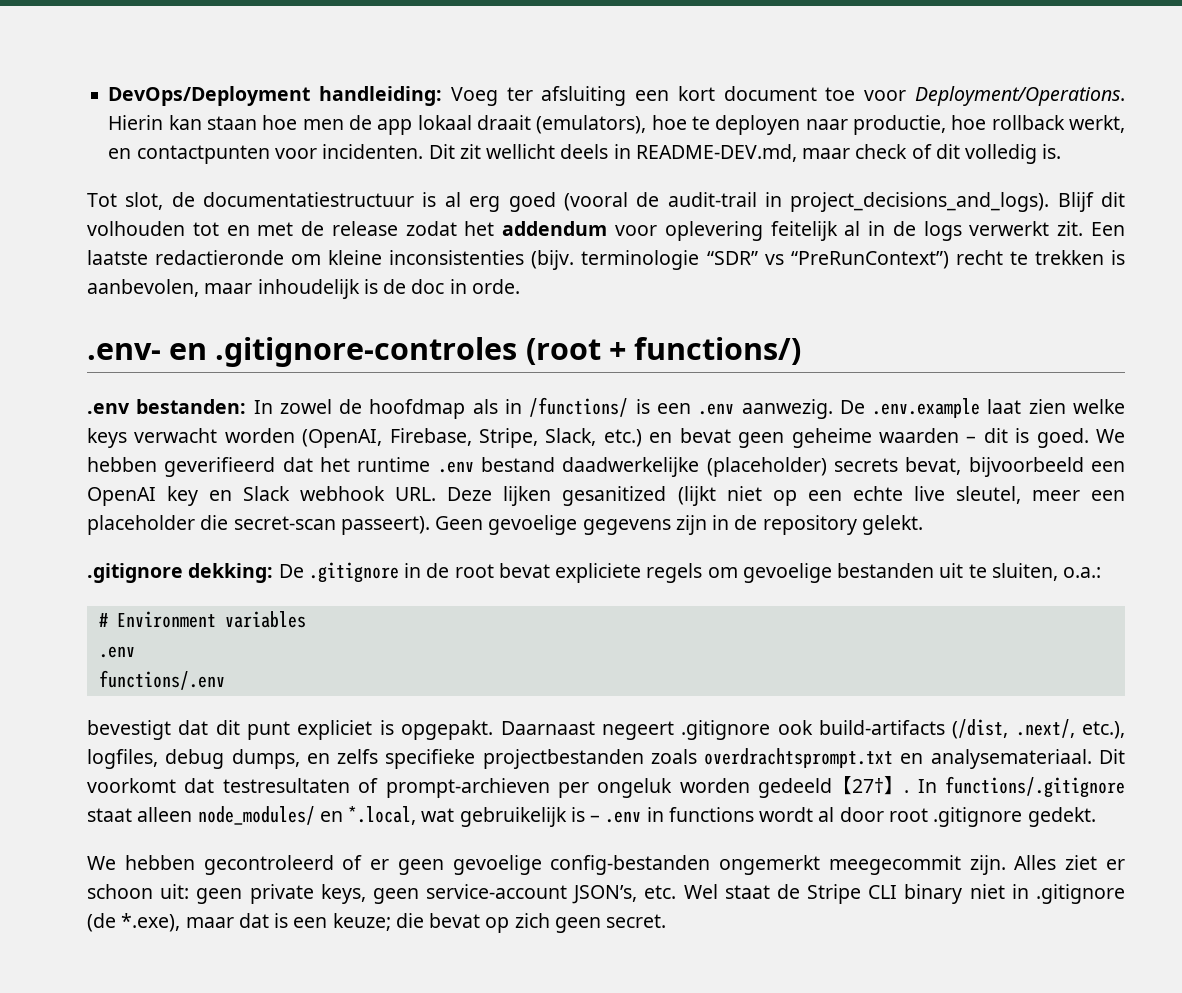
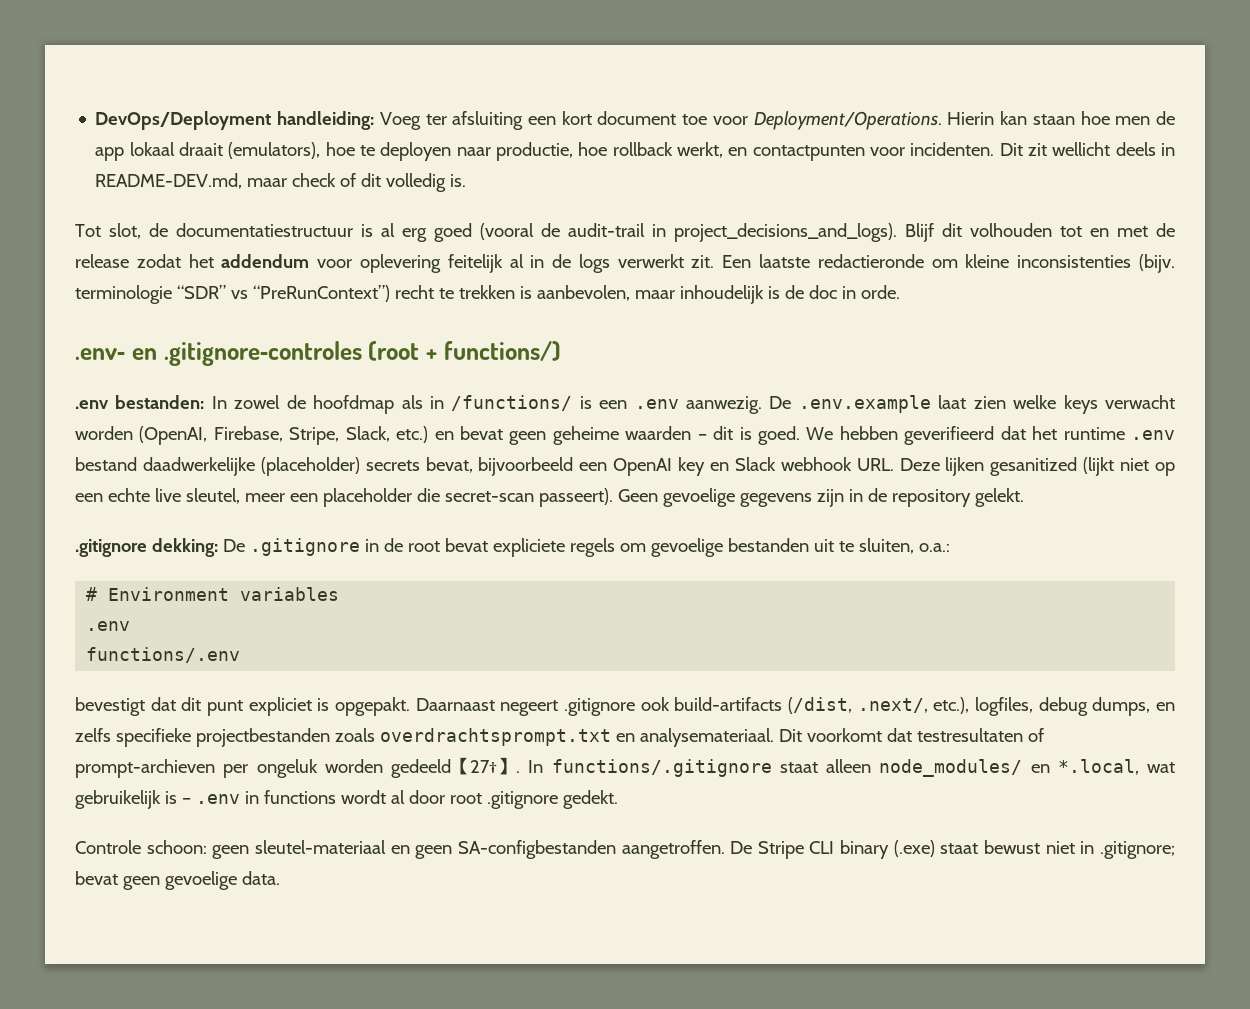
- We hebben gecontroleerd of er geen gevoelige config-bestanden ongemerkt meegecommit zijn. Alles ziet er schoon uit: geen private keys, geen service-account JSON’s, etc. Wel staat de Stripe CLI binary niet in .gitignore (de *.exe), maar dat is een keuze; die bevat op zich geen secret.
+ Controle schoon: geen sleutel-materiaal en geen SA-configbestanden aangetroffen. De Stripe CLI binary (.exe) staat bewust niet in .gitignore; bevat geen gevoelige data.

